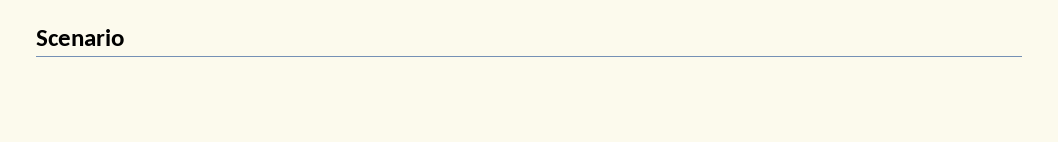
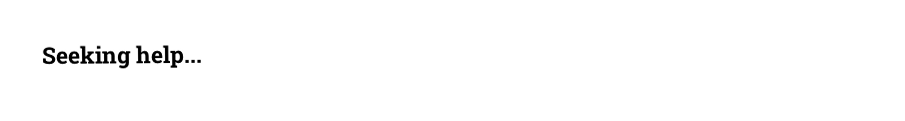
- Scenario
+ Seeking help...

